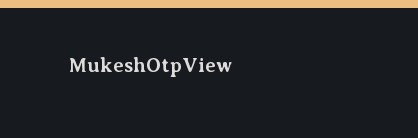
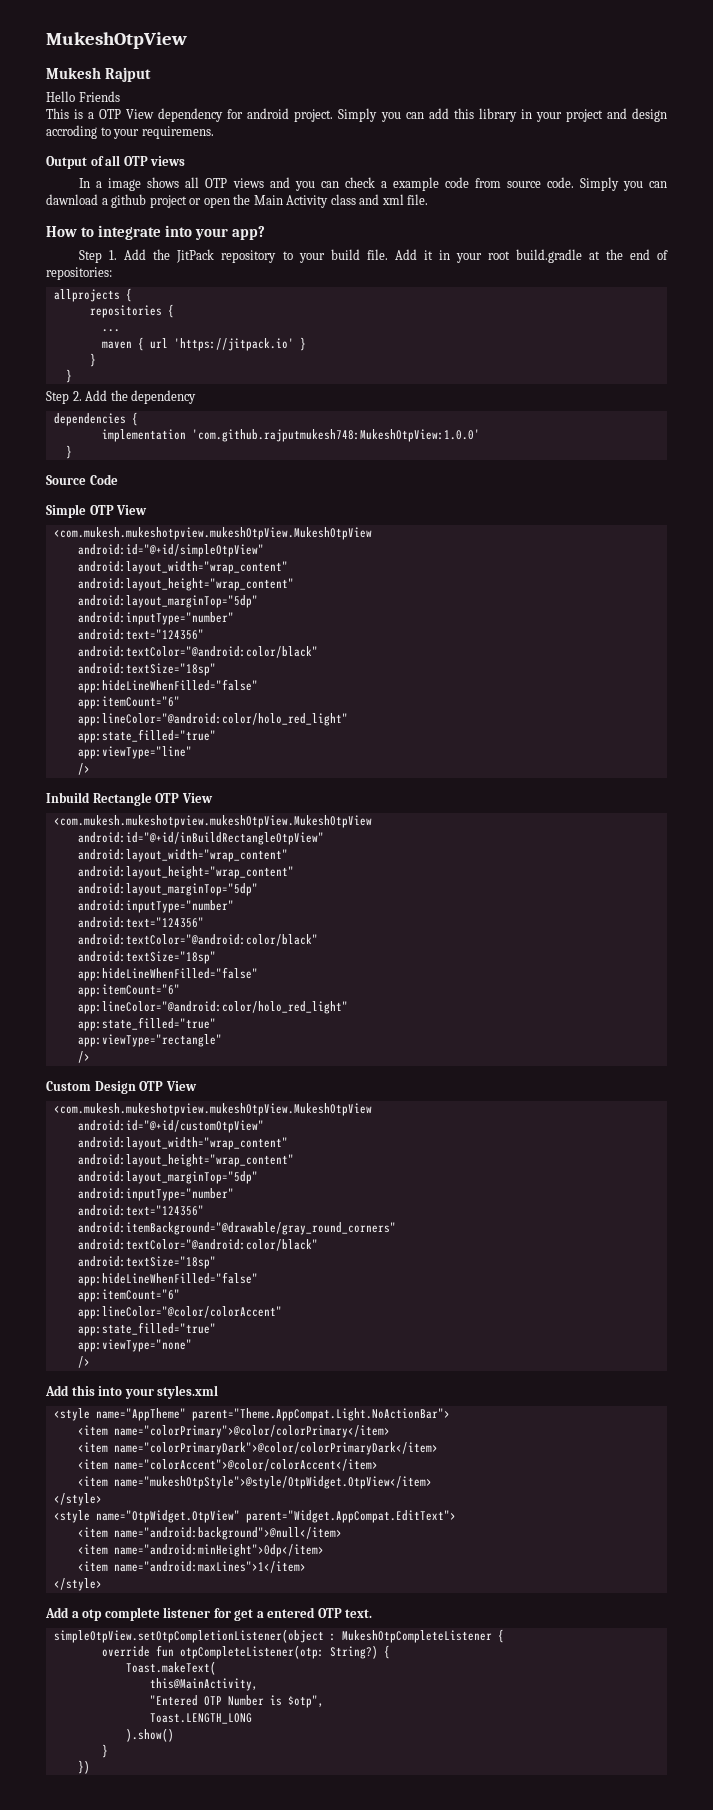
+ Mukesh Rajput
+ Hello Friends
+ This is a OTP View dependency for android project. Simply you can add this library in your project and design accroding to your requiremens.
+ Output of all OTP views
+ In a image shows all OTP views and you can check a example code from source code. Simply you can dawnload a github project or open the Main Activity class and xml file.
+ How to integrate into your app?
+ Step 1. Add the JitPack repository to your build file. Add it in your root build.gradle at the end of repositories:
+ allprojects {
+ repositories {
+ ...
+ maven { url 'https://jitpack.io' }
+ }
+ }
+ Step 2. Add the dependency
+ dependencies {
+ implementation 'com.github.rajputmukesh748:MukeshOtpView:1.0.0'
+ }
+ Source Code
+ Simple OTP View
+ <com.mukesh.mukeshotpview.mukeshOtpView.MukeshOtpView
+ android:id="@+id/simpleOtpView"
+ android:layout_width="wrap_content"
+ android:layout_height="wrap_content"
+ android:layout_marginTop="5dp"
+ android:inputType="number"
+ android:text="124356"
+ android:textColor="@android:color/black"
+ android:textSize="18sp"
+ app:hideLineWhenFilled="false"
+ app:itemCount="6"
+ app:lineColor="@android:color/holo_red_light"
+ app:state_filled="true"
+ app:viewType="line"
+ />
+ Inbuild Rectangle OTP View
+ <com.mukesh.mukeshotpview.mukeshOtpView.MukeshOtpView
+ android:id="@+id/inBuildRectangleOtpView"
+ android:layout_width="wrap_content"
+ android:layout_height="wrap_content"
+ android:layout_marginTop="5dp"
+ android:inputType="number"
+ android:text="124356"
+ android:textColor="@android:color/black"
+ android:textSize="18sp"
+ app:hideLineWhenFilled="false"
+ app:itemCount="6"
+ app:lineColor="@android:color/holo_red_light"
+ app:state_filled="true"
+ app:viewType="rectangle"
+ />
+ Custom Design OTP View
+ <com.mukesh.mukeshotpview.mukeshOtpView.MukeshOtpView
+ android:id="@+id/customOtpView"
+ android:layout_width="wrap_content"
+ android:layout_height="wrap_content"
+ android:layout_marginTop="5dp"
+ android:inputType="number"
+ android:text="124356"
+ android:itemBackground="@drawable/gray_round_corners"
+ android:textColor="@android:color/black"
+ android:textSize="18sp"
+ app:hideLineWhenFilled="false"
+ app:itemCount="6"
+ app:lineColor="@color/colorAccent"
+ app:state_filled="true"
+ app:viewType="none"
+ />
+ Add this into your styles.xml
+ <style name="AppTheme" parent="Theme.AppCompat.Light.NoActionBar">
+ <item name="colorPrimary">@color/colorPrimary</item>
+ <item name="colorPrimaryDark">@color/colorPrimaryDark</item>
+ <item name="colorAccent">@color/colorAccent</item>
+ <item name="mukeshOtpStyle">@style/OtpWidget.OtpView</item>
+ </style>
+ <style name="OtpWidget.OtpView" parent="Widget.AppCompat.EditText">
+ <item name="android:background">@null</item>
+ <item name="android:minHeight">0dp</item>
+ <item name="android:maxLines">1</item>
+ </style>
+ Add a otp complete listener for get a entered OTP text.
+ simpleOtpView.setOtpCompletionListener(object : MukeshOtpCompleteListener {
+ override fun otpCompleteListener(otp: String?) {
+ Toast.makeText(
+ this@MainActivity,
+ "Entered OTP Number is $otp",
+ Toast.LENGTH_LONG
+ ).show()
+ }
+ })

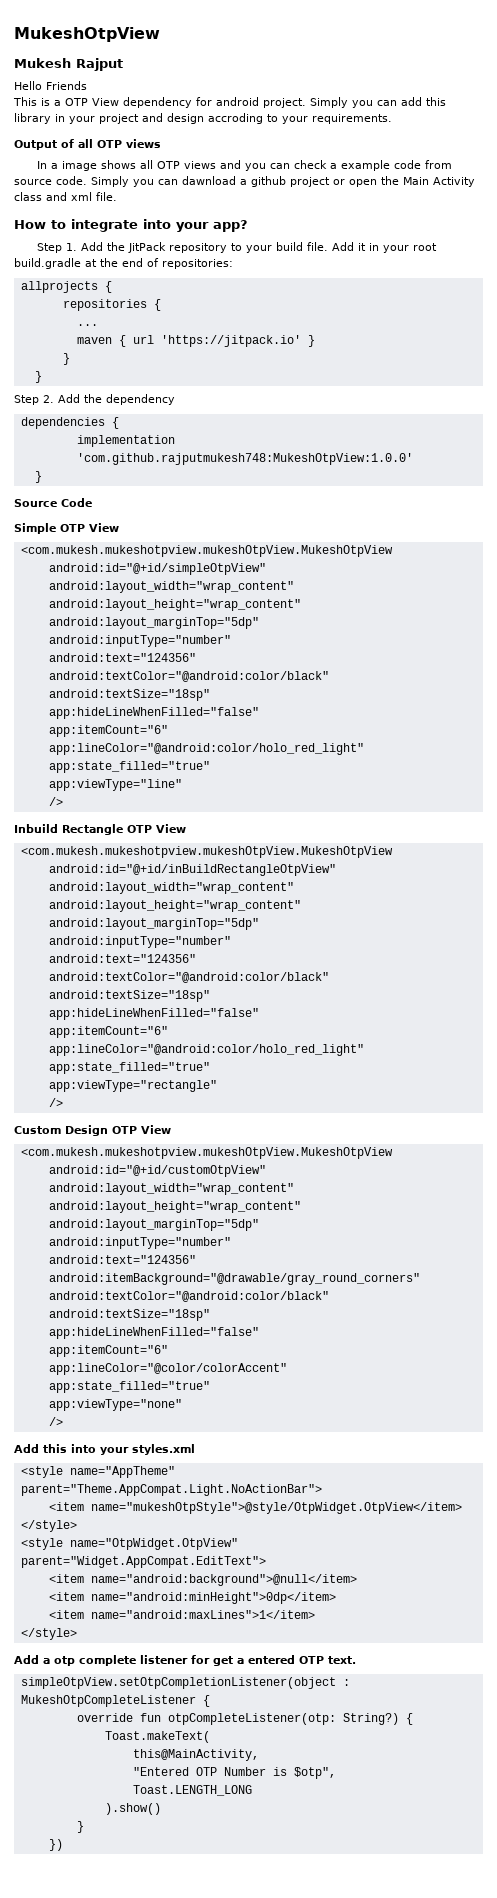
- Simply you can add this library in your project and design accroding to your requiremens.
+ Simply you can add this library in your project and design accroding to your requirements.
- <item name="colorPrimary">@color/colorPrimary</item>
- <item name="colorPrimaryDark">@color/colorPrimaryDark</item>
- <item name="colorAccent">@color/colorAccent</item>

